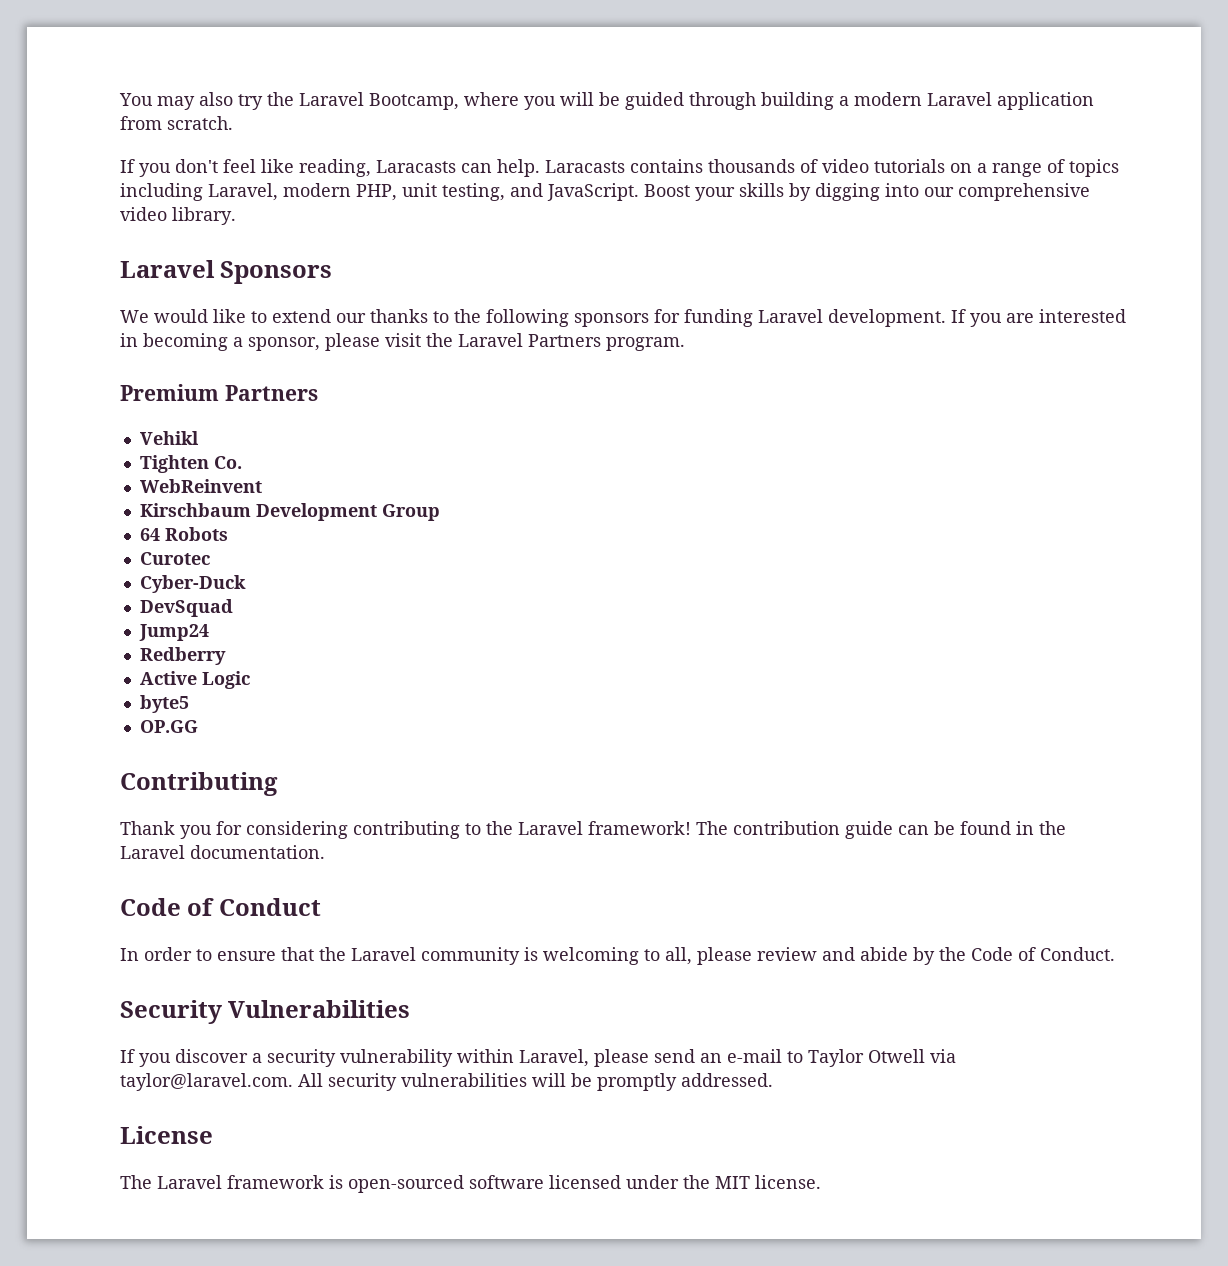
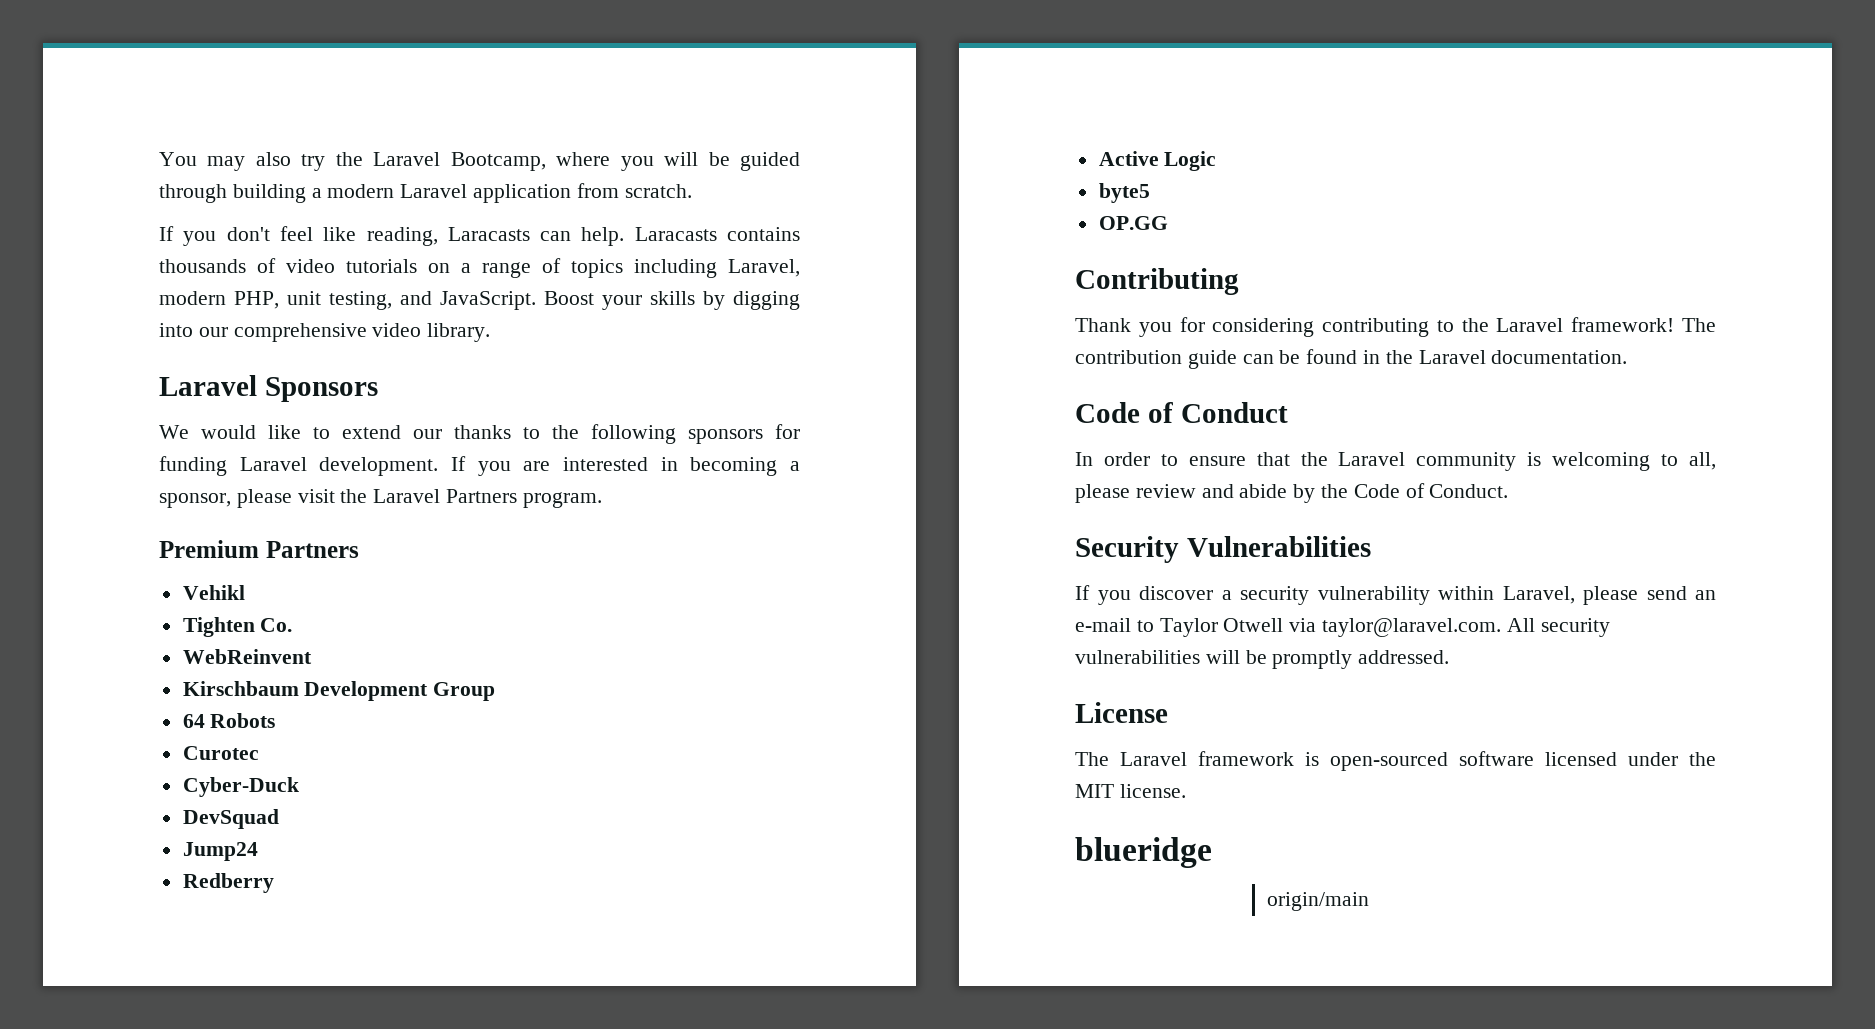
+ blueridge
+ origin/main

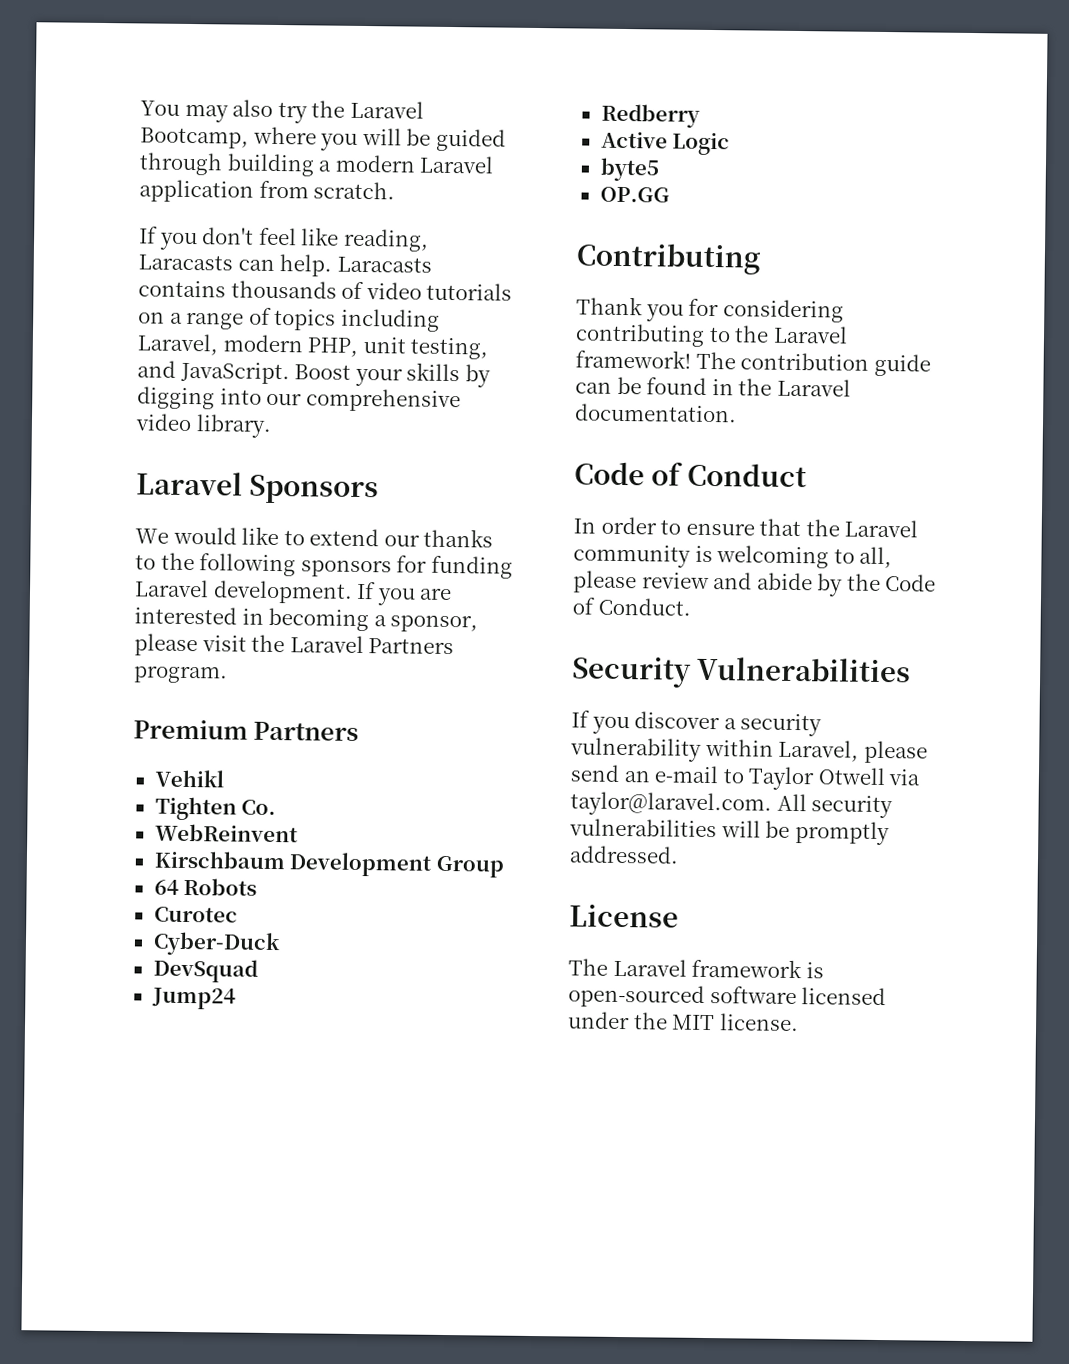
- blueridge
- origin/main

